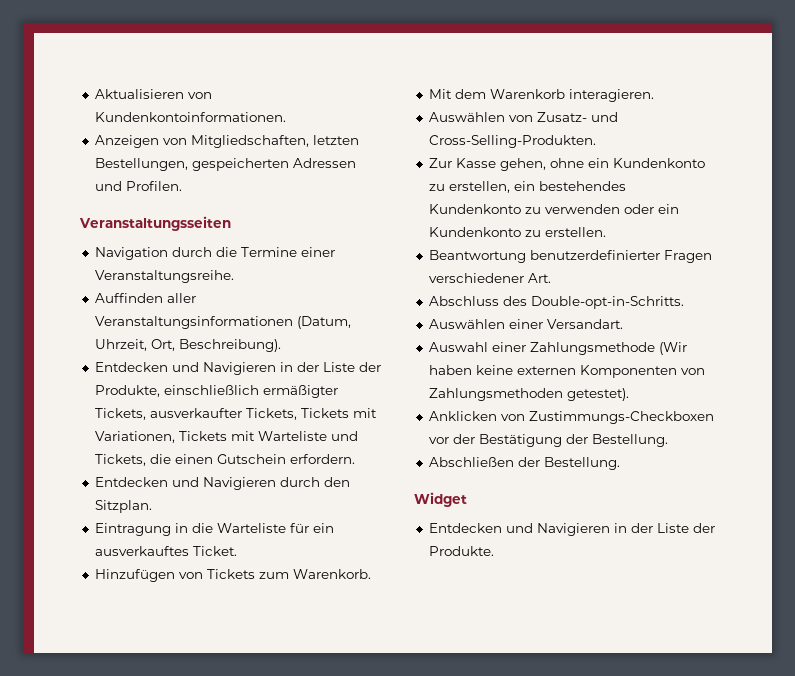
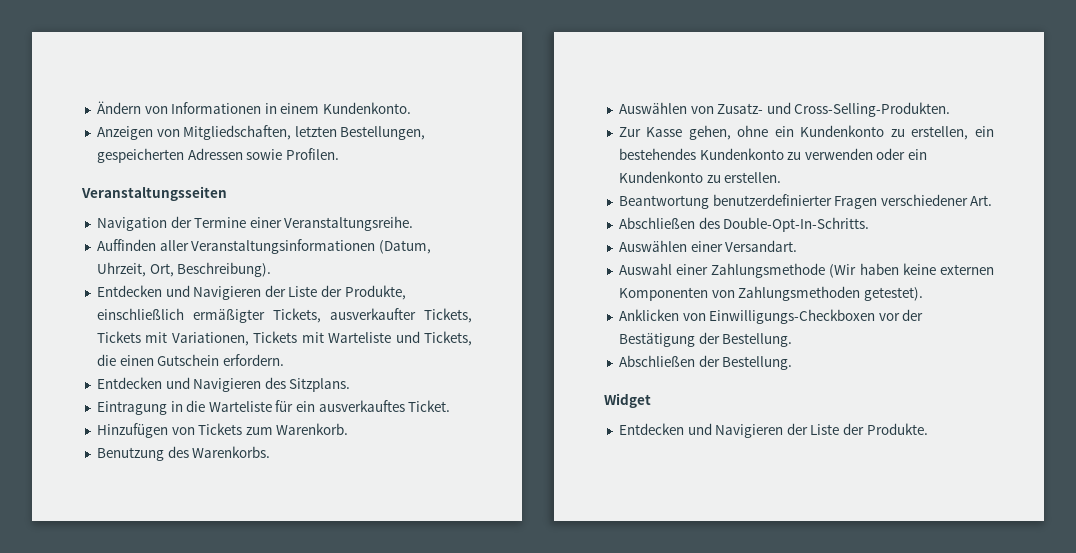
- Aktualisieren von Kundenkontoinformationen.
+ Ändern von Informationen in einem Kundenkonto.
- Anzeigen von Mitgliedschaften, letzten Bestellungen, gespeicherten Adressen und Profilen.
+ Anzeigen von Mitgliedschaften, letzten Bestellungen, gespeicherten Adressen sowie Profilen.
- Navigation durch die Termine einer Veranstaltungsreihe.
+ Navigation der Termine einer Veranstaltungsreihe.
- Entdecken und Navigieren in der Liste der Produkte, einschließlich ermäßigter Tickets, ausverkaufter Tickets, Tickets mit Variationen, Tickets mit Warteliste und Tickets, die einen Gutschein erfordern.
+ Entdecken und Navigieren der Liste der Produkte, einschließlich ermäßigter Tickets, ausverkaufter Tickets, Tickets mit Variationen, Tickets mit Warteliste und Tickets, die einen Gutschein erfordern.
- Entdecken und Navigieren durch den Sitzplan.
+ Entdecken und Navigieren des Sitzplans.
- Mit dem Warenkorb interagieren.
+ Benutzung des Warenkorbs.
- Abschluss des Double-opt-in-Schritts.
+ Abschließen des Double-Opt-In-Schritts.
- Anklicken von Zustimmungs-Checkboxen vor der Bestätigung der Bestellung.
+ Anklicken von Einwilligungs-Checkboxen vor der Bestätigung der Bestellung.
- Entdecken und Navigieren in der Liste der Produkte.
+ Entdecken und Navigieren der Liste der Produkte.

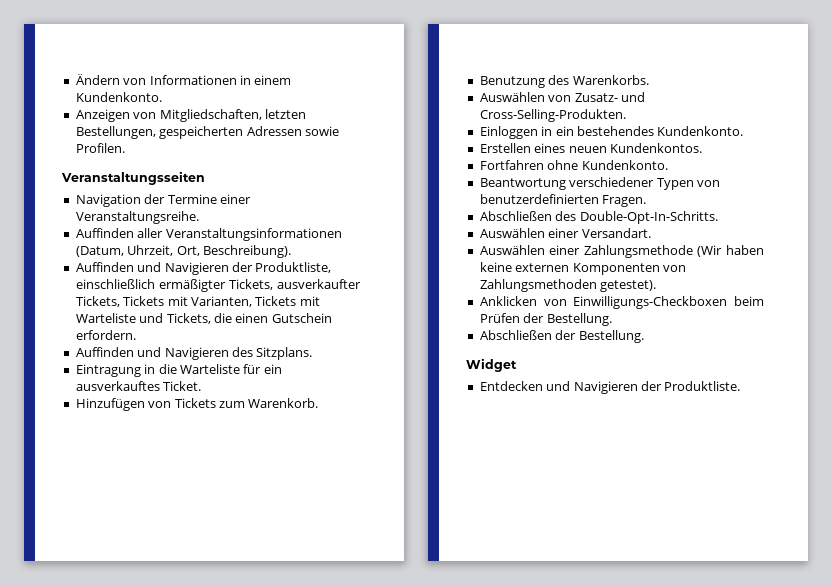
- Entdecken und Navigieren der Liste der Produkte, einschließlich ermäßigter Tickets, ausverkaufter Tickets, Tickets mit Variationen, Tickets mit Warteliste und Tickets, die einen Gutschein erfordern.
+ Auffinden und Navigieren der Produktliste, einschließlich ermäßigter Tickets, ausverkaufter Tickets, Tickets mit Varianten, Tickets mit Warteliste und Tickets, die einen Gutschein erfordern.
- Entdecken und Navigieren des Sitzplans.
+ Auffinden und Navigieren des Sitzplans.
- Zur Kasse gehen, ohne ein Kundenkonto zu erstellen, ein bestehendes Kundenkonto zu verwenden oder ein Kundenkonto zu erstellen.
- Beantwortung benutzerdefinierter Fragen verschiedener Art.
+ Einloggen in ein bestehendes Kundenkonto.
+ Erstellen eines neuen Kundenkontos.
+ Fortfahren ohne Kundenkonto.
+ Beantwortung verschiedener Typen von benutzerdefinierten Fragen.
- Auswahl einer Zahlungsmethode (Wir haben keine externen Komponenten von Zahlungsmethoden getestet).
+ Auswählen einer Zahlungsmethode (Wir haben keine externen Komponenten von Zahlungsmethoden getestet).
- Anklicken von Einwilligungs-Checkboxen vor der Bestätigung der Bestellung.
+ Anklicken von Einwilligungs-Checkboxen beim Prüfen der Bestellung.
- Entdecken und Navigieren der Liste der Produkte.
+ Entdecken und Navigieren der Produktliste.

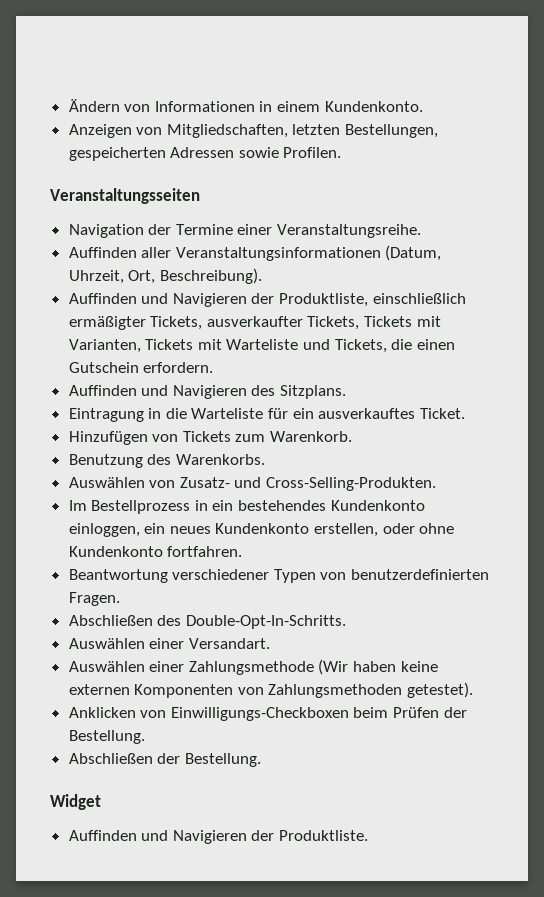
- Einloggen in ein bestehendes Kundenkonto.
- Erstellen eines neuen Kundenkontos.
- Fortfahren ohne Kundenkonto.
+ Im Bestellprozess in ein bestehendes Kundenkonto einloggen, ein neues Kundenkonto erstellen, oder ohne Kundenkonto fortfahren.
- Entdecken und Navigieren der Produktliste.
+ Auffinden und Navigieren der Produktliste.

